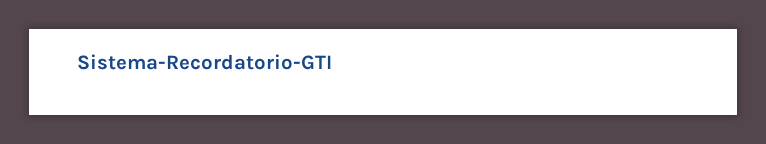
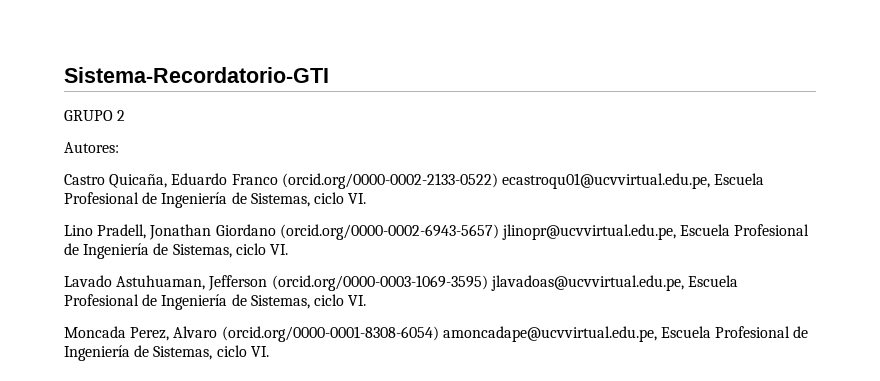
+ GRUPO 2
+ Autores:
+ Castro Quicaña, Eduardo Franco (orcid.org/0000-0002-2133-0522) ecastroqu01@ucvvirtual.edu.pe, Escuela Profesional de Ingeniería de Sistemas, ciclo VI.
+ Lino Pradell, Jonathan Giordano (orcid.org/0000-0002-6943-5657) jlinopr@ucvvirtual.edu.pe, Escuela Profesional de Ingeniería de Sistemas, ciclo VI.
+ Lavado Astuhuaman, Jefferson (orcid.org/0000-0003-1069-3595) jlavadoas@ucvvirtual.edu.pe, Escuela Profesional de Ingeniería de Sistemas, ciclo VI.
+ Moncada Perez, Alvaro (orcid.org/0000-0001-8308-6054) amoncadape@ucvvirtual.edu.pe, Escuela Profesional de Ingeniería de Sistemas, ciclo VI.

